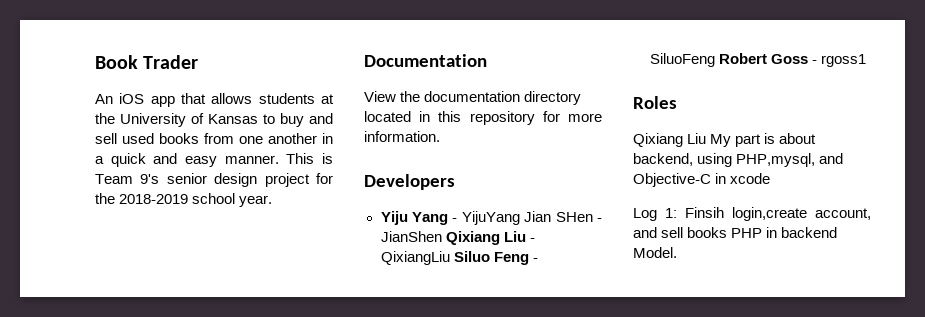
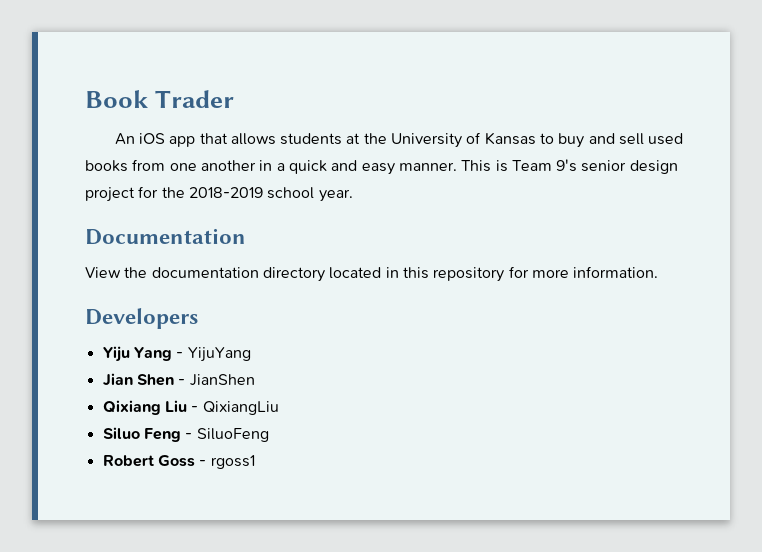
- Yiju Yang - YijuYang Jian SHen - JianShen Qixiang Liu - QixiangLiu Siluo Feng - SiluoFeng Robert Goss - rgoss1
+ Yiju Yang - YijuYang
+ Jian Shen - JianShen
+ Qixiang Liu - QixiangLiu
+ Siluo Feng - SiluoFeng
+ Robert Goss - rgoss1
- Roles
- Qixiang Liu My part is about backend, using PHP,mysql, and Objective-C in xcode
- Log 1: Finsih login,create account, and sell books PHP in backend Model.

